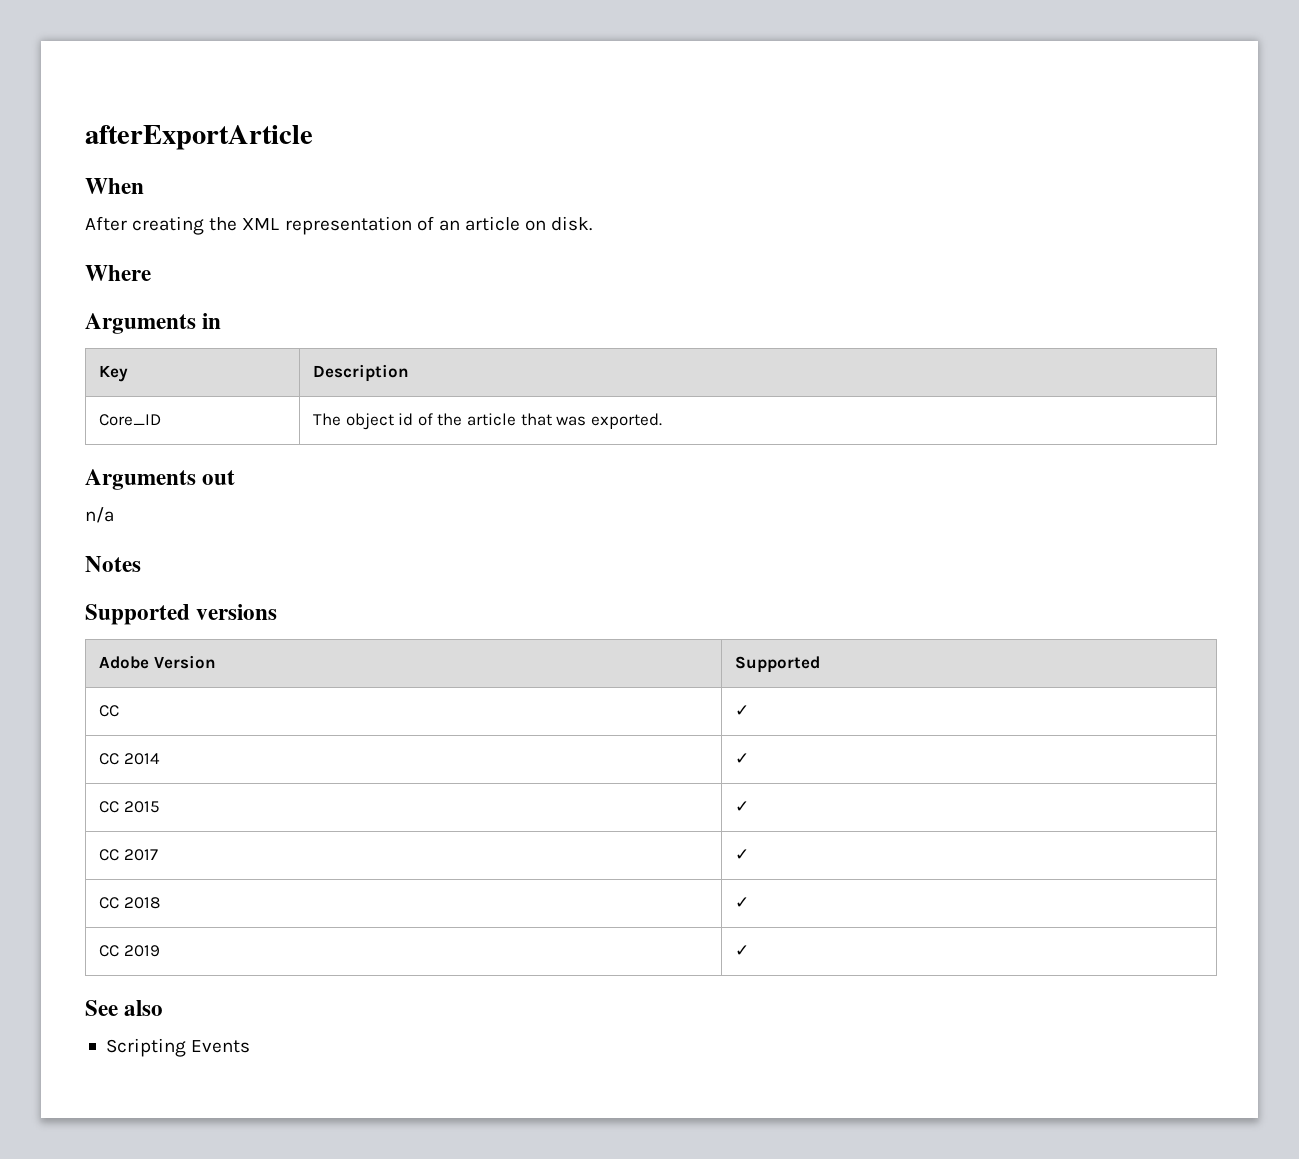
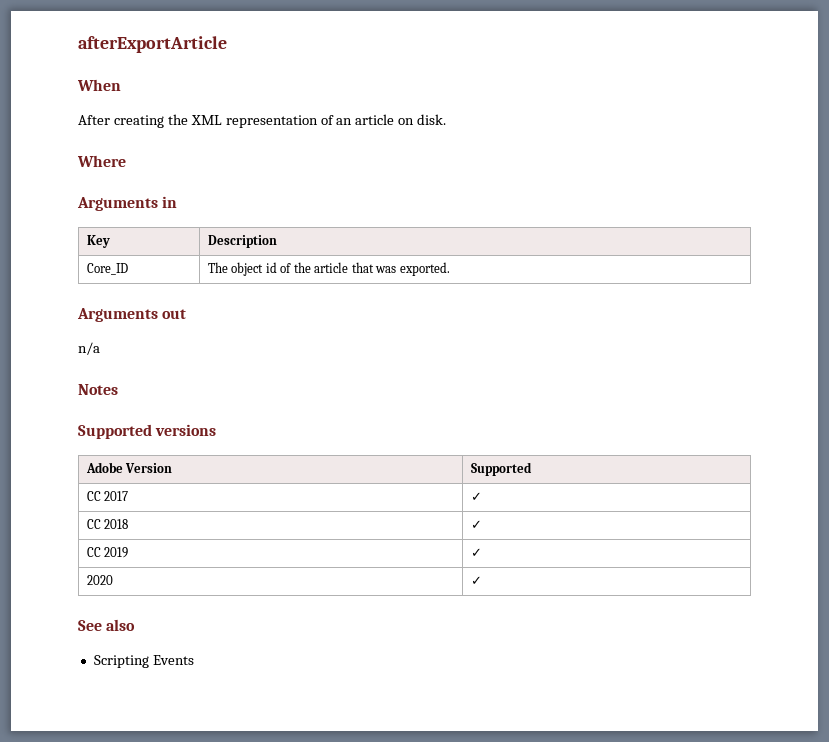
- CC | ✓
- CC 2014 | ✓
- CC 2015 | ✓
+ 2020 | ✓

